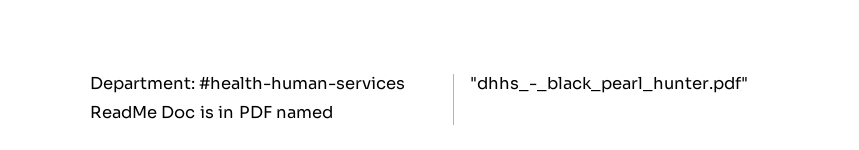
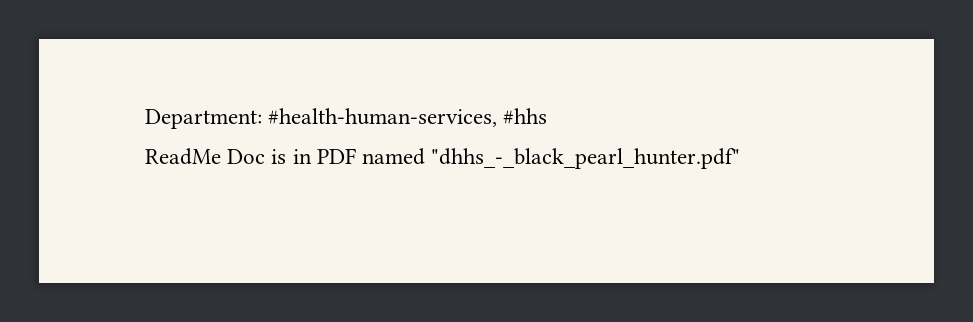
- Department: #health-human-services
+ Department: #health-human-services, #hhs

